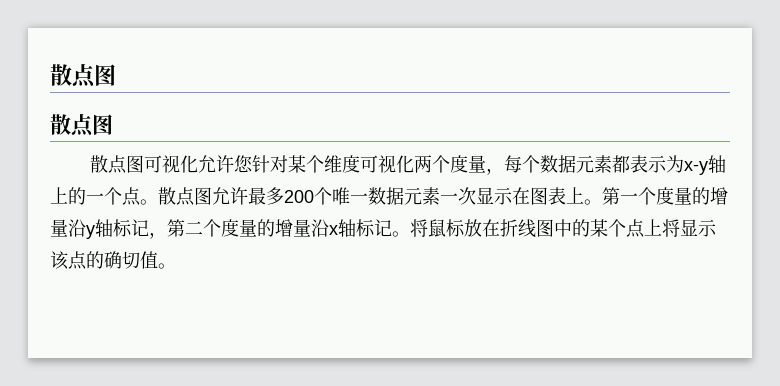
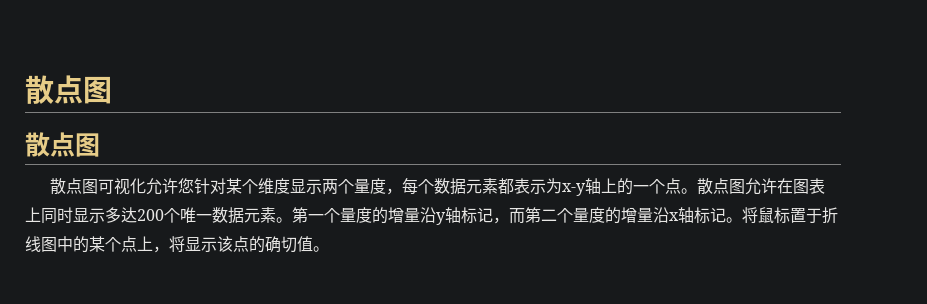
- 散点图可视化允许您针对某个维度可视化两个度量，每个数据元素都表示为x-y轴上的一个点。
+ 散点图可视化允许您针对某个维度显示两个量度，每个数据元素都表示为x-y轴上的一个点。
- 散点图允许最多200个唯一数据元素一次显示在图表上。
+ 散点图允许在图表上同时显示多达200个唯一数据元素。
- 第一个度量的增量沿y轴标记，第二个度量的增量沿x轴标记。
+ 第一个量度的增量沿y轴标记，而第二个量度的增量沿x轴标记。
- 将鼠标放在折线图中的某个点上将显示该点的确切值。
+ 将鼠标置于折线图中的某个点上，将显示该点的确切值。

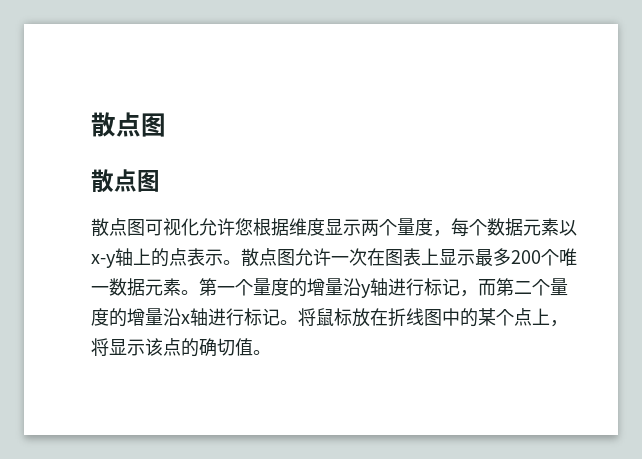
- 散点图可视化允许您针对某个维度显示两个量度，每个数据元素都表示为x-y轴上的一个点。
+ 散点图可视化允许您根据维度显示两个量度，每个数据元素以x-y轴上的点表示。
- 散点图允许在图表上同时显示多达200个唯一数据元素。
+ 散点图允许一次在图表上显示最多200个唯一数据元素。
- 第一个量度的增量沿y轴标记，而第二个量度的增量沿x轴标记。
+ 第一个量度的增量沿y轴进行标记，而第二个量度的增量沿x轴进行标记。
- 将鼠标置于折线图中的某个点上，将显示该点的确切值。
+ 将鼠标放在折线图中的某个点上，将显示该点的确切值。

